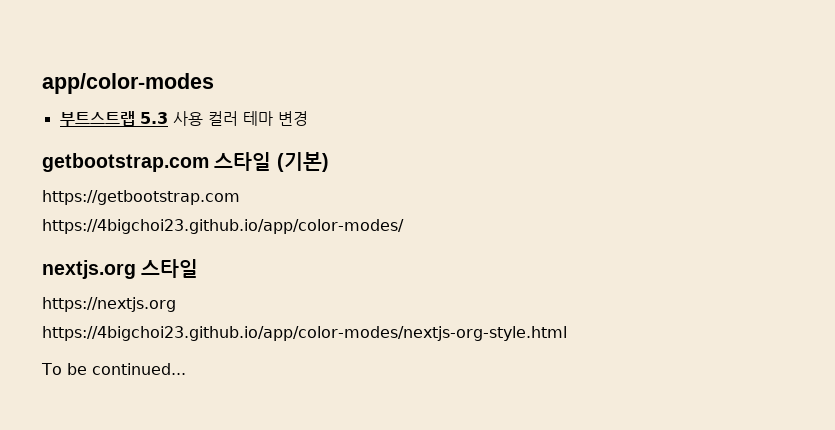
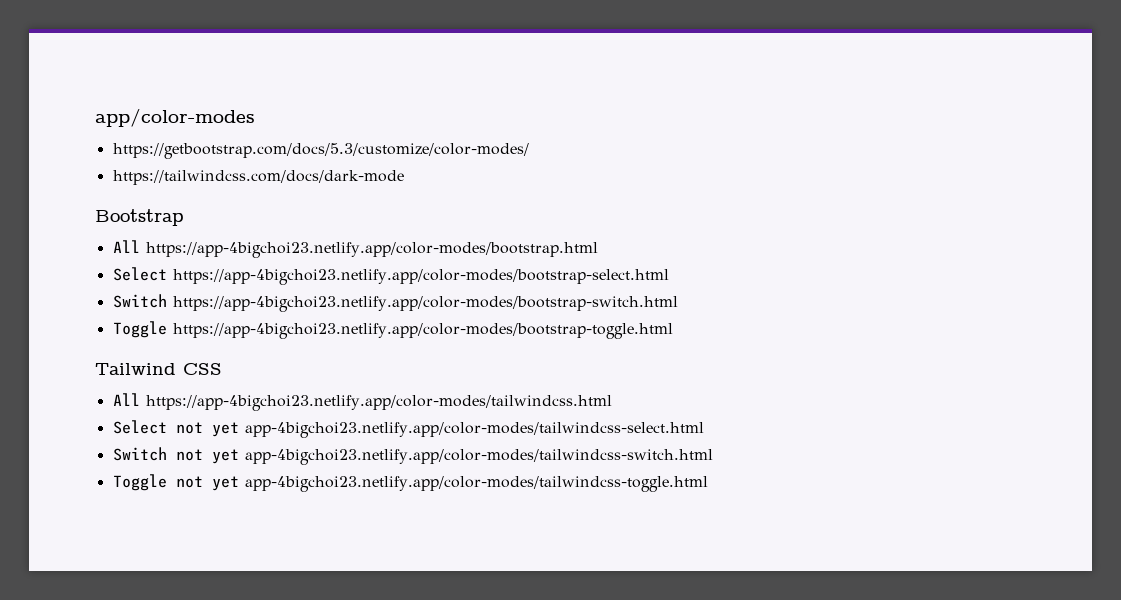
- 부트스트랩 5.3 사용 컬러 테마 변경
- getbootstrap.com 스타일 (기본)
- https://getbootstrap.com
- https://4bigchoi23.github.io/app/color-modes/
- nextjs.org 스타일
- https://nextjs.org
- https://4bigchoi23.github.io/app/color-modes/nextjs-org-style.html
- To be continued...
+ https://getbootstrap.com/docs/5.3/customize/color-modes/
+ https://tailwindcss.com/docs/dark-mode
+ Bootstrap
+ All https://app-4bigchoi23.netlify.app/color-modes/bootstrap.html
+ Select https://app-4bigchoi23.netlify.app/color-modes/bootstrap-select.html
+ Switch https://app-4bigchoi23.netlify.app/color-modes/bootstrap-switch.html
+ Toggle https://app-4bigchoi23.netlify.app/color-modes/bootstrap-toggle.html
+ Tailwind CSS
+ All https://app-4bigchoi23.netlify.app/color-modes/tailwindcss.html
+ Select not yet app-4bigchoi23.netlify.app/color-modes/tailwindcss-select.html
+ Switch not yet app-4bigchoi23.netlify.app/color-modes/tailwindcss-switch.html
+ Toggle not yet app-4bigchoi23.netlify.app/color-modes/tailwindcss-toggle.html

